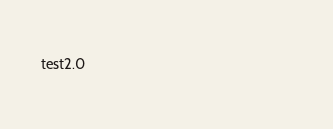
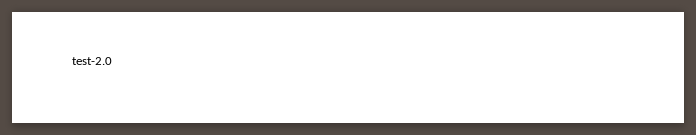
- test2.0
+ test-2.0

